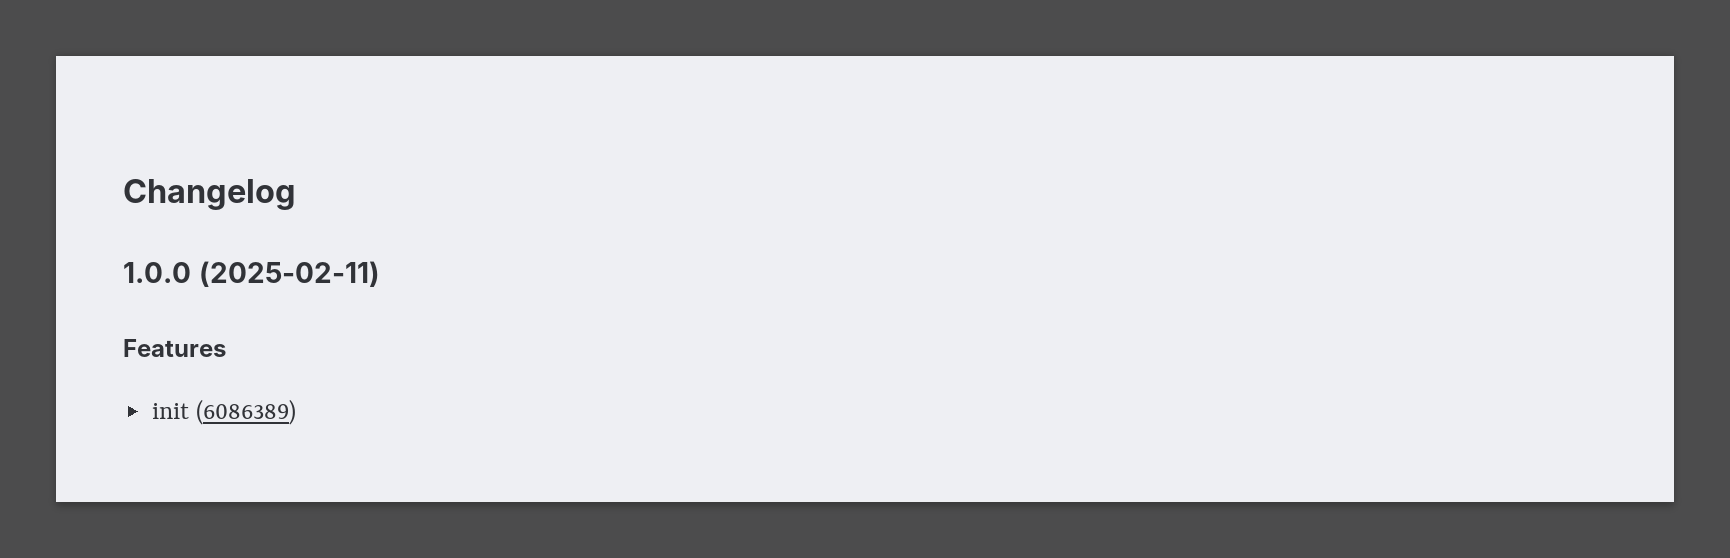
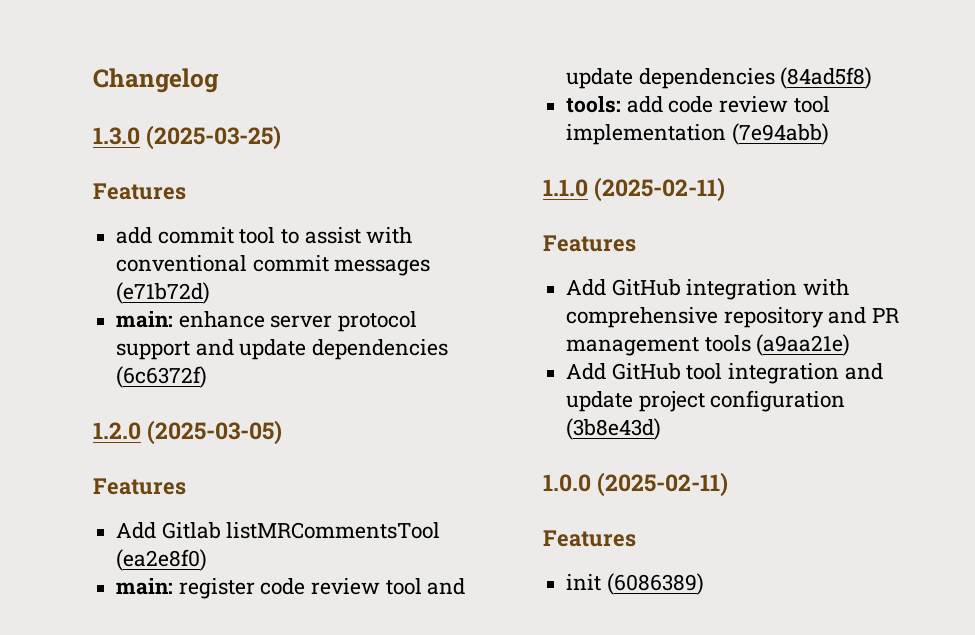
+ 1.3.0 (2025-03-25)
+ Features
+ add commit tool to assist with conventional commit messages (e71b72d)
+ main: enhance server protocol support and update dependencies (6c6372f)
+ 1.2.0 (2025-03-05)
+ Features
+ Add Gitlab listMRCommentsTool (ea2e8f0)
+ main: register code review tool and update dependencies (84ad5f8)
+ tools: add code review tool implementation (7e94abb)
+ 1.1.0 (2025-02-11)
+ Features
+ Add GitHub integration with comprehensive repository and PR management tools (a9aa21e)
+ Add GitHub tool integration and update project configuration (3b8e43d)

